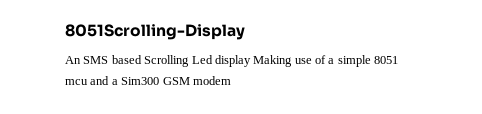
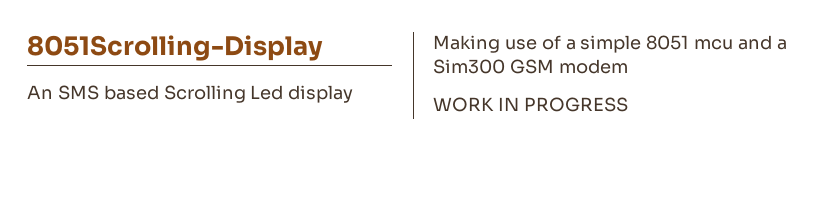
+ WORK IN PROGRESS

